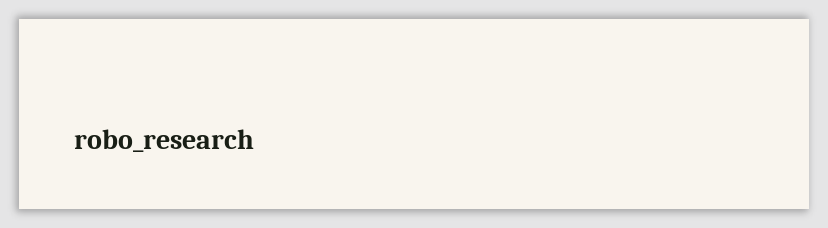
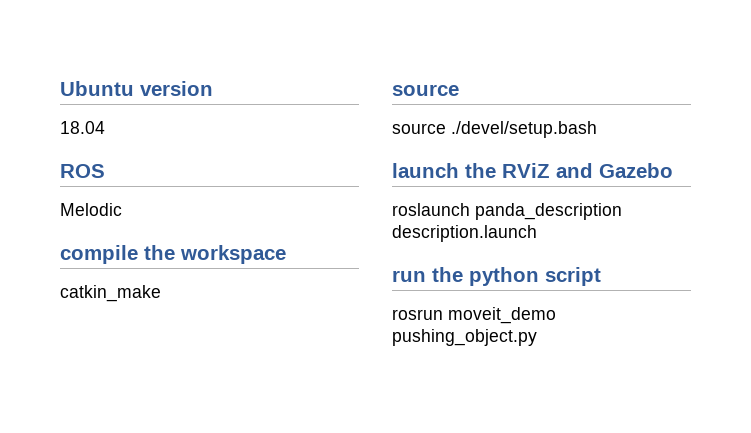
- robo_research
+ Ubuntu version
+ 18.04
+ ROS
+ Melodic
+ compile the workspace
+ catkin_make
+ source
+ source ./devel/setup.bash
+ launch the RViZ and Gazebo
+ roslaunch panda_description description.launch
+ run the python script
+ rosrun moveit_demo pushing_object.py

